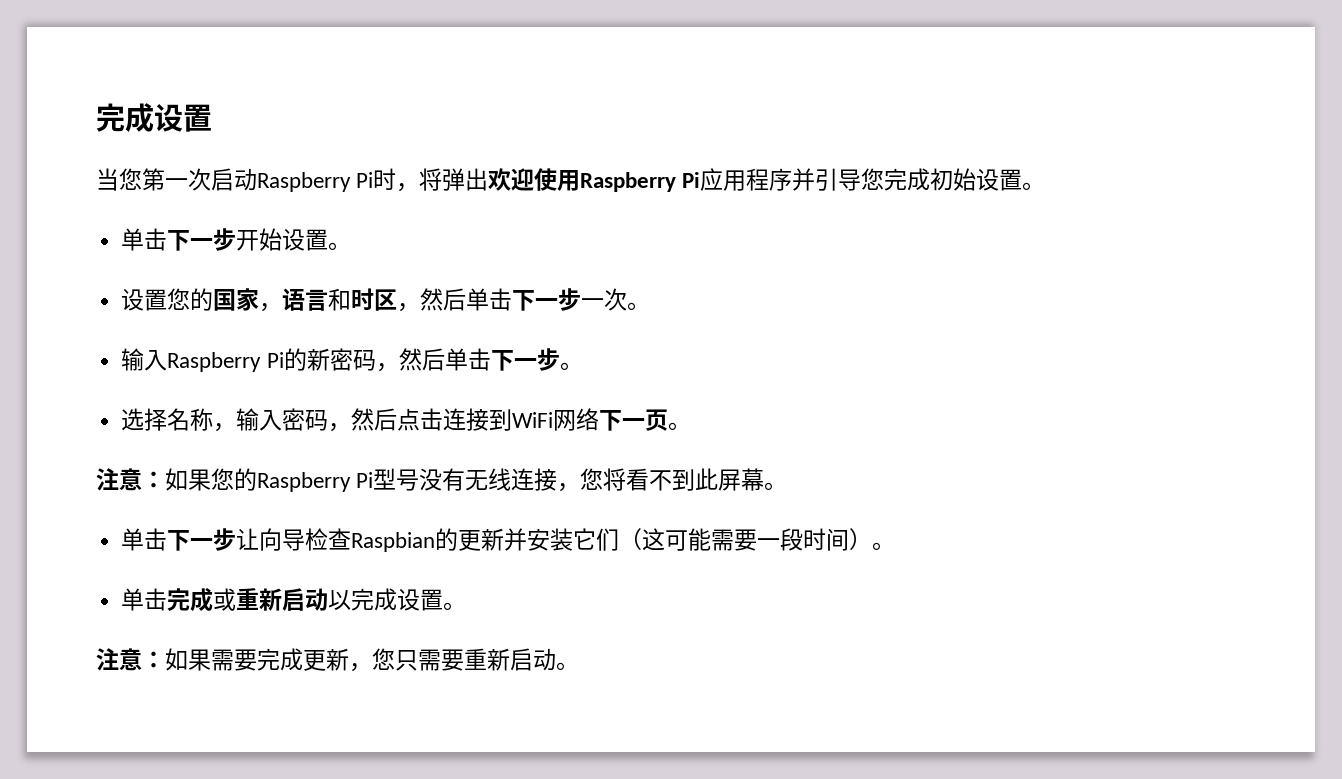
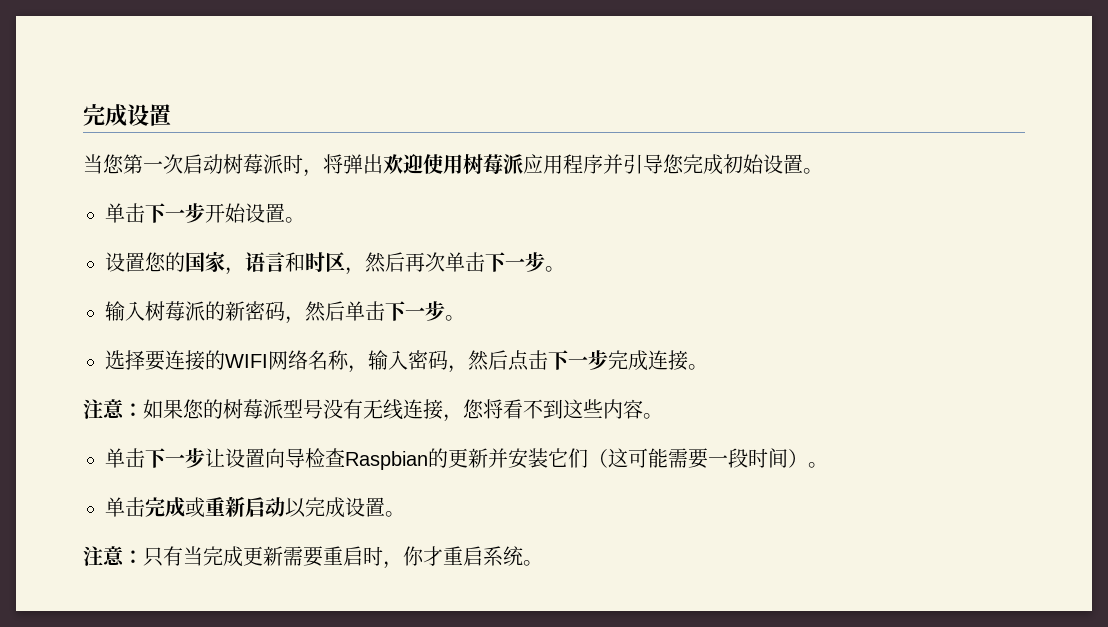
- 当您第一次启动Raspberry Pi时，将弹出欢迎使用Raspberry Pi应用程序并引导您完成初始设置。
+ 当您第一次启动树莓派时，将弹出欢迎使用树莓派应用程序并引导您完成初始设置。
- 设置您的国家，语言和时区，然后单击下一步一次。
+ 设置您的国家，语言和时区，然后再次单击下一步。
- 输入Raspberry Pi的新密码，然后单击下一步。
+ 输入树莓派的新密码，然后单击下一步。
- 选择名称，输入密码，然后点击连接到WiFi网络下一页。
+ 选择要连接的WIFI网络名称，输入密码，然后点击下一步完成连接。
- 注意：如果您的Raspberry Pi型号没有无线连接，您将看不到此屏幕。
+ 注意：如果您的树莓派型号没有无线连接，您将看不到这些内容。
- 单击下一步让向导检查Raspbian的更新并安装它们（这可能需要一段时间）。
+ 单击下一步让设置向导检查Raspbian的更新并安装它们（这可能需要一段时间）。
- 注意：如果需要完成更新，您只需要重新启动。
+ 注意：只有当完成更新需要重启时，你才重启系统。

